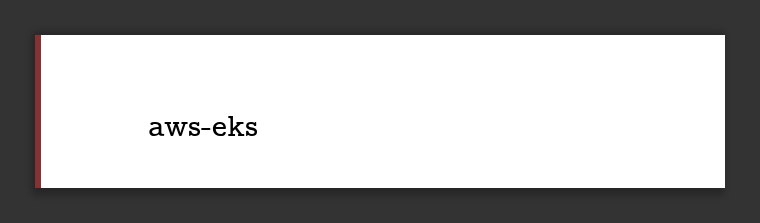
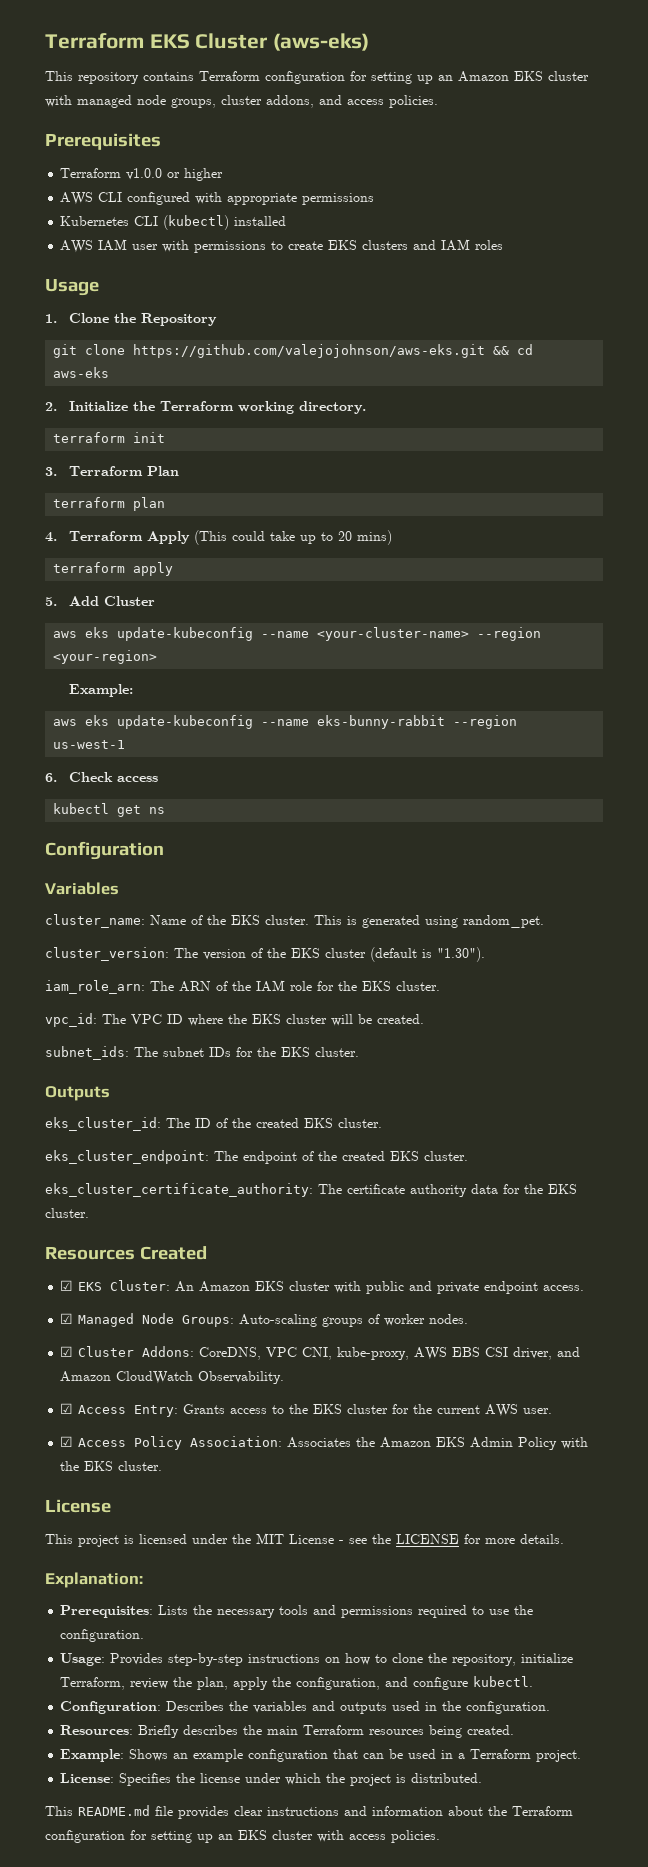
- aws-eks
+ Terraform EKS Cluster (aws-eks)
+ This repository contains Terraform configuration for setting up an Amazon EKS cluster with managed node groups, cluster addons, and access policies.
+ Prerequisites
+ Terraform v1.0.0 or higher
+ AWS CLI configured with appropriate permissions
+ Kubernetes CLI (kubectl) installed
+ AWS IAM user with permissions to create EKS clusters and IAM roles
+ Usage
+ 1. Clone the Repository
+ git clone https://github.com/valejojohnson/aws-eks.git && cd aws-eks
+ 2. Initialize the Terraform working directory.
+ terraform init
+ 3. Terraform Plan
+ terraform plan
+ 4. Terraform Apply (This could take up to 20 mins)
+ terraform apply
+ 5. Add Cluster
+ aws eks update-kubeconfig --name <your-cluster-name> --region <your-region>
+ Example:
+ aws eks update-kubeconfig --name eks-bunny-rabbit --region us-west-1
+ 6. Check access
+ kubectl get ns
+ Configuration
+ Variables
+ cluster_name: Name of the EKS cluster. This is generated using random_pet.
+ cluster_version: The version of the EKS cluster (default is "1.30").
+ iam_role_arn: The ARN of the IAM role for the EKS cluster.
+ vpc_id: The VPC ID where the EKS cluster will be created.
+ subnet_ids: The subnet IDs for the EKS cluster.
+ Outputs
+ eks_cluster_id: The ID of the created EKS cluster.
+ eks_cluster_endpoint: The endpoint of the created EKS cluster.
+ eks_cluster_certificate_authority: The certificate authority data for the EKS cluster.
+ Resources Created
+ ☑ EKS Cluster: An Amazon EKS cluster with public and private endpoint access.
+ ☑ Managed Node Groups: Auto-scaling groups of worker nodes.
+ ☑ Cluster Addons: CoreDNS, VPC CNI, kube-proxy, AWS EBS CSI driver, and Amazon CloudWatch Observability.
+ ☑ Access Entry: Grants access to the EKS cluster for the current AWS user.
+ ☑ Access Policy Association: Associates the Amazon EKS Admin Policy with the EKS cluster.
+ License
+ This project is licensed under the MIT License - see the LICENSE for more details.
+ Explanation:
+ Prerequisites: Lists the necessary tools and permissions required to use the configuration.
+ Usage: Provides step-by-step instructions on how to clone the repository, initialize Terraform, review the plan, apply the configuration, and configure kubectl.
+ Configuration: Describes the variables and outputs used in the configuration.
+ Resources: Briefly describes the main Terraform resources being created.
+ Example: Shows an example configuration that can be used in a Terraform project.
+ License: Specifies the license under which the project is distributed.
+ This README.md file provides clear instructions and information about the Terraform configuration for setting up an EKS cluster with access policies.

